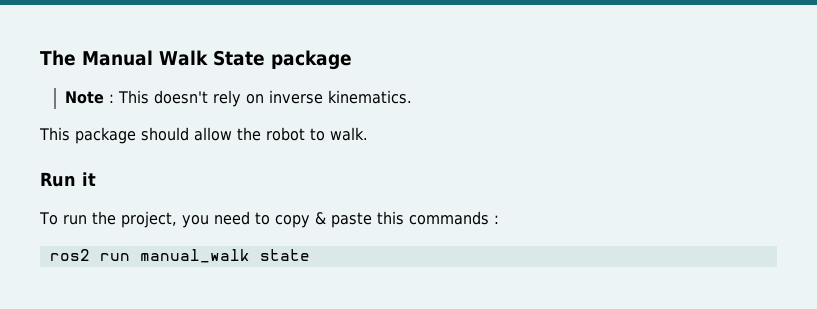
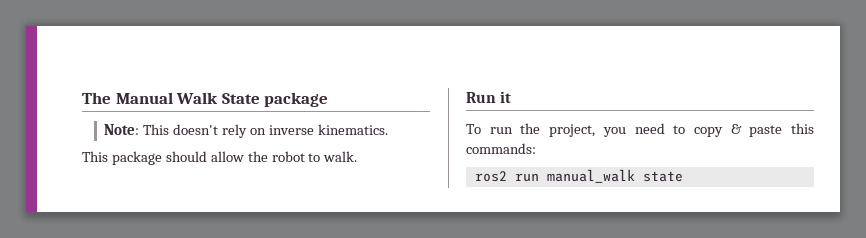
- Note : This doesn't rely on inverse kinematics.
+ Note: This doesn't rely on inverse kinematics.
- To run the project, you need to copy & paste this commands :
+ To run the project, you need to copy & paste this commands:

